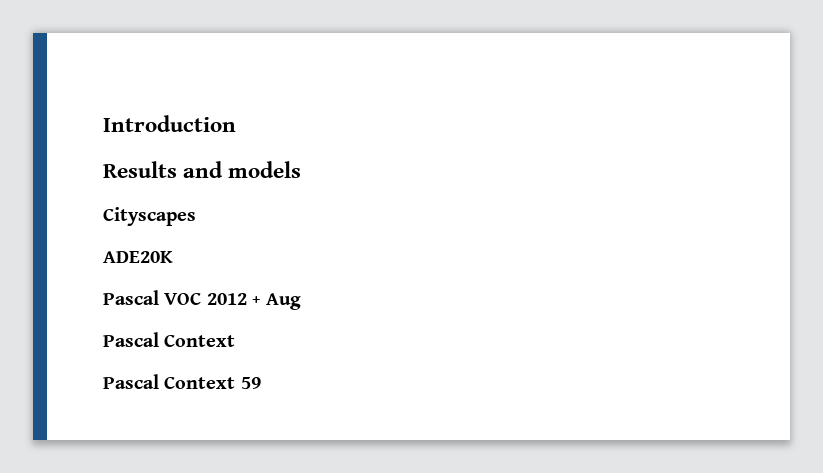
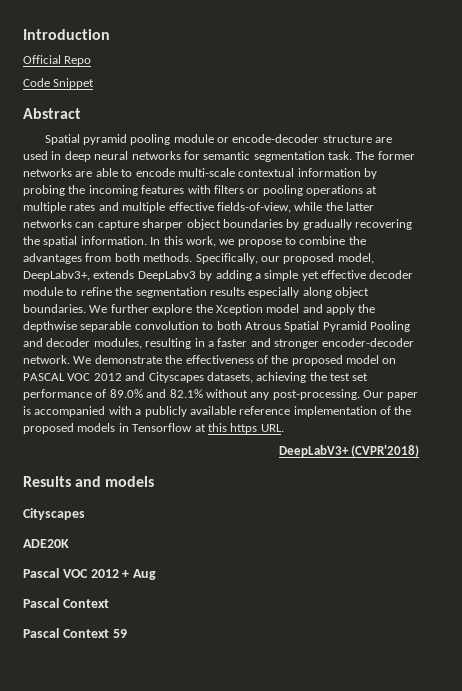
+ Official Repo
+ Code Snippet
+ Abstract
+ Spatial pyramid pooling module or encode-decoder structure are used in deep neural networks for semantic segmentation task. The former networks are able to encode multi-scale contextual information by probing the incoming features with filters or pooling operations at multiple rates and multiple effective fields-of-view, while the latter networks can capture sharper object boundaries by gradually recovering the spatial information. In this work, we propose to combine the advantages from both methods. Specifically, our proposed model, DeepLabv3+, extends DeepLabv3 by adding a simple yet effective decoder module to refine the segmentation results especially along object boundaries. We further explore the Xception model and apply the depthwise separable convolution to both Atrous Spatial Pyramid Pooling and decoder modules, resulting in a faster and stronger encoder-decoder network. We demonstrate the effectiveness of the proposed model on PASCAL VOC 2012 and Cityscapes datasets, achieving the test set performance of 89.0% and 82.1% without any post-processing. Our paper is accompanied with a publicly available reference implementation of the proposed models in Tensorflow at this https URL.
+ DeepLabV3+ (CVPR'2018)

